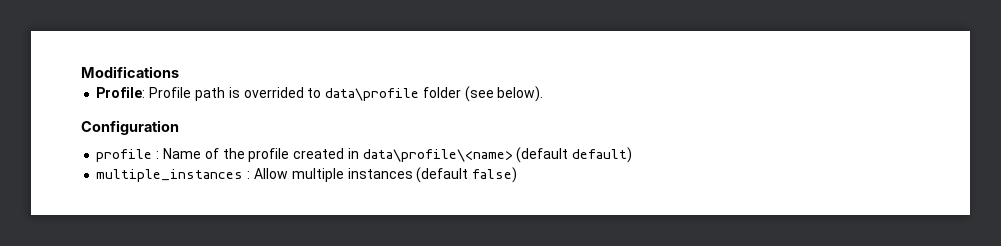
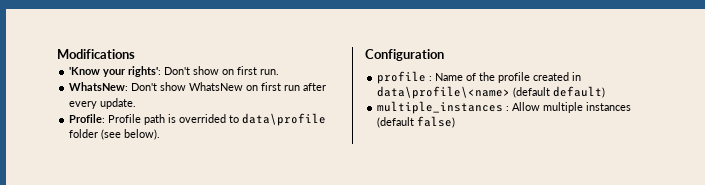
+ 'Know your rights': Don't show on first run.
+ WhatsNew: Don't show WhatsNew on first run after every update.

